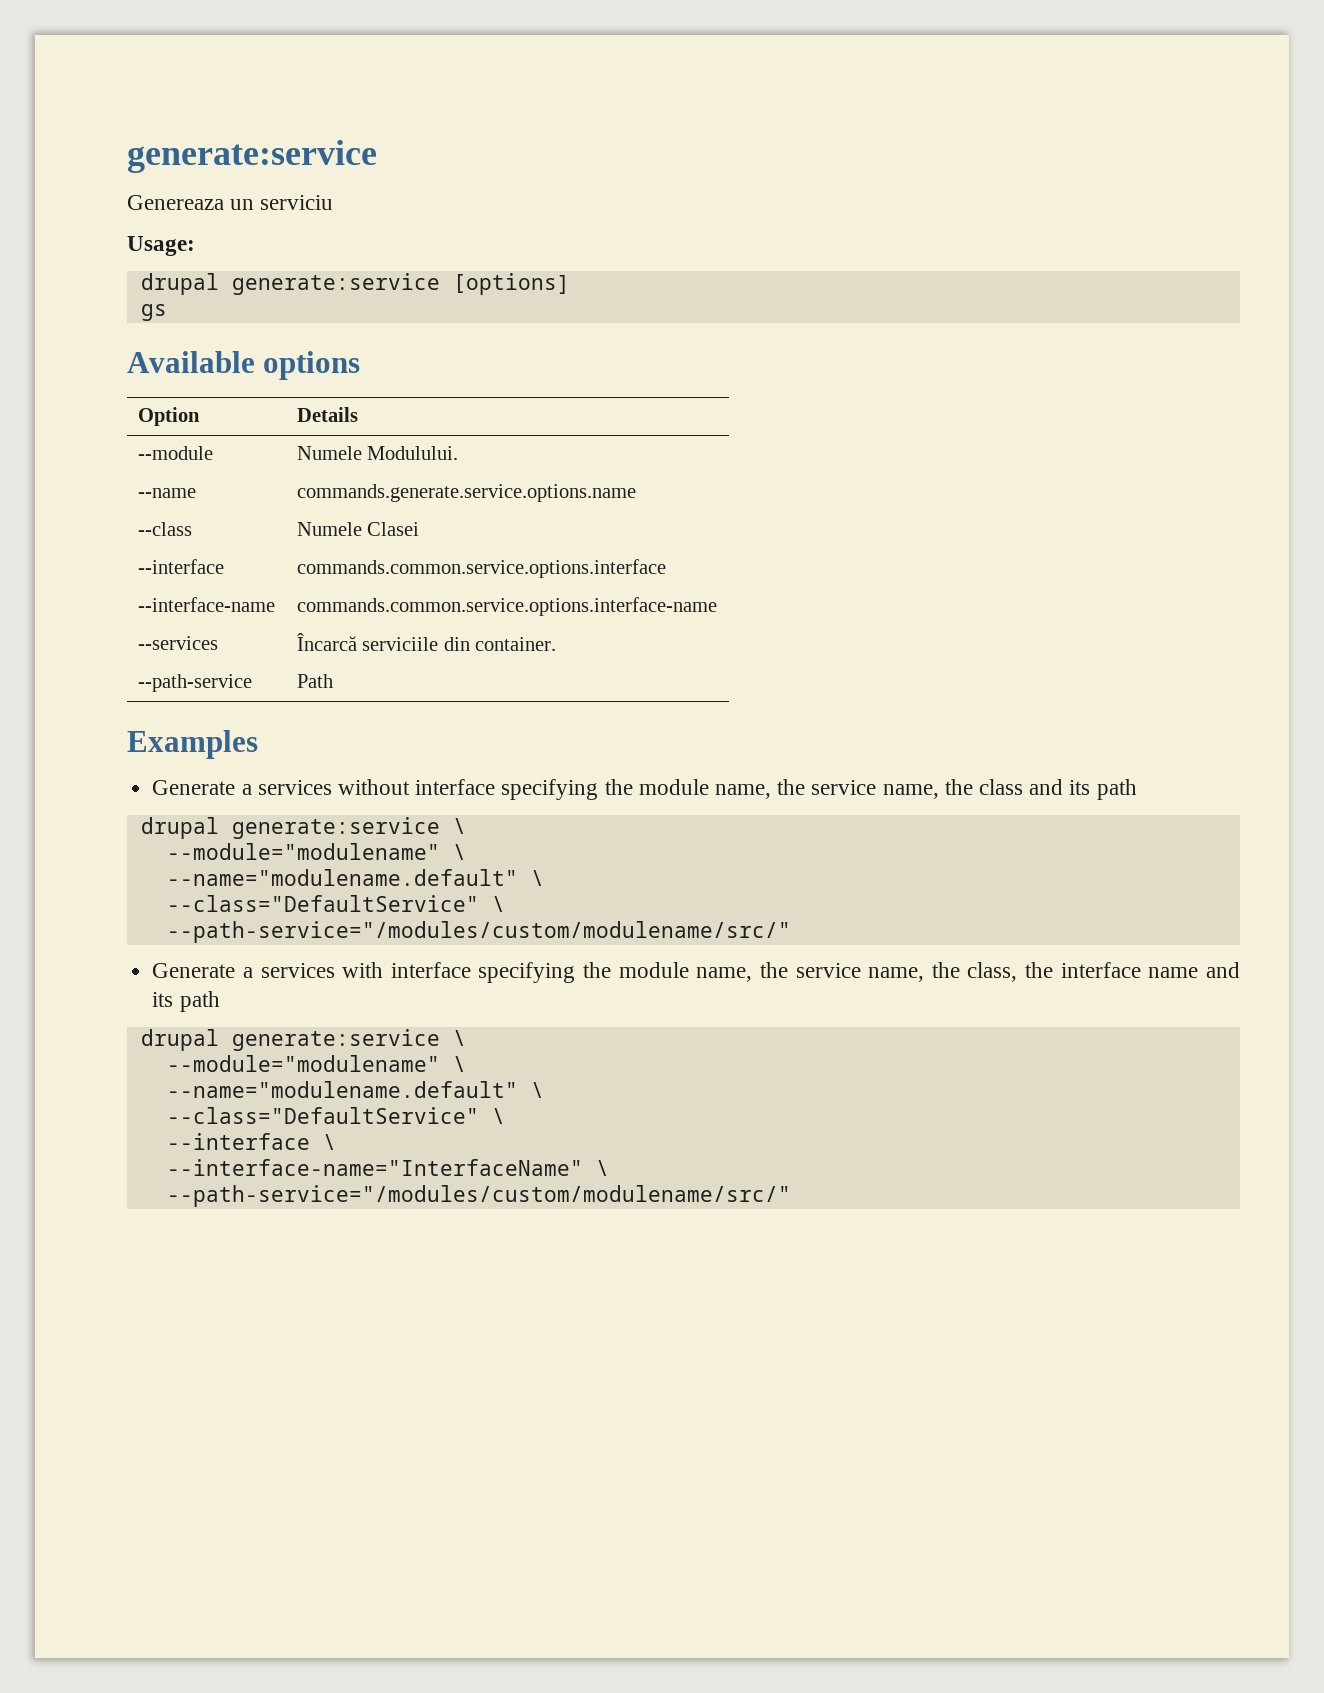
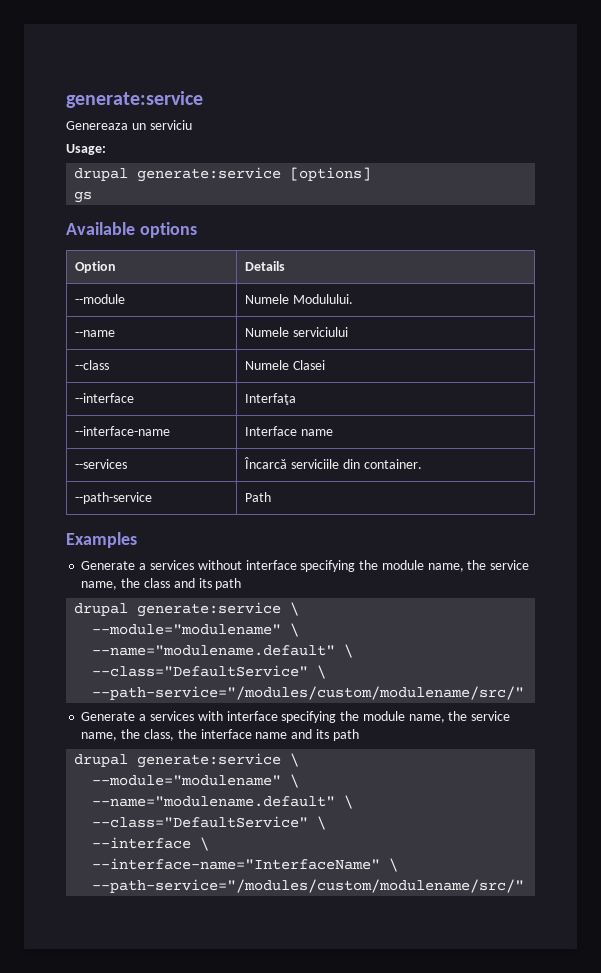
- --name | commands.generate.service.options.name
+ --name | Numele serviciului
- --interface | commands.common.service.options.interface
+ --interface | Interfaţa
- --interface-name | commands.common.service.options.interface-name
+ --interface-name | Interface name

